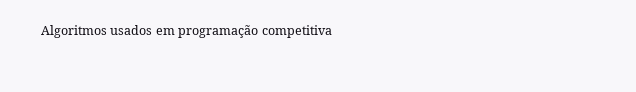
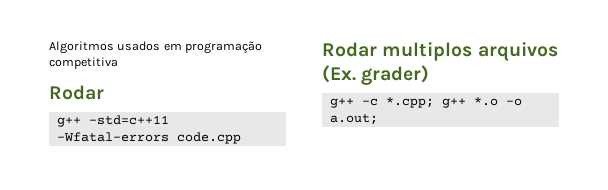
  Algoritmos usados em programação competitiva
+ Rodar
+ g++ -std=c++11 -Wfatal-errors code.cpp
+ Rodar multiplos arquivos (Ex. grader)
+ g++ -c *.cpp; g++ *.o -o a.out;

